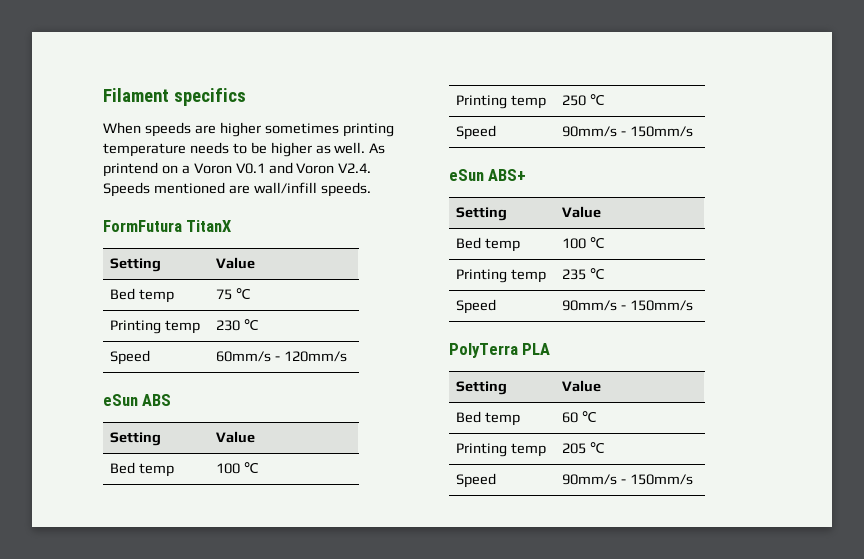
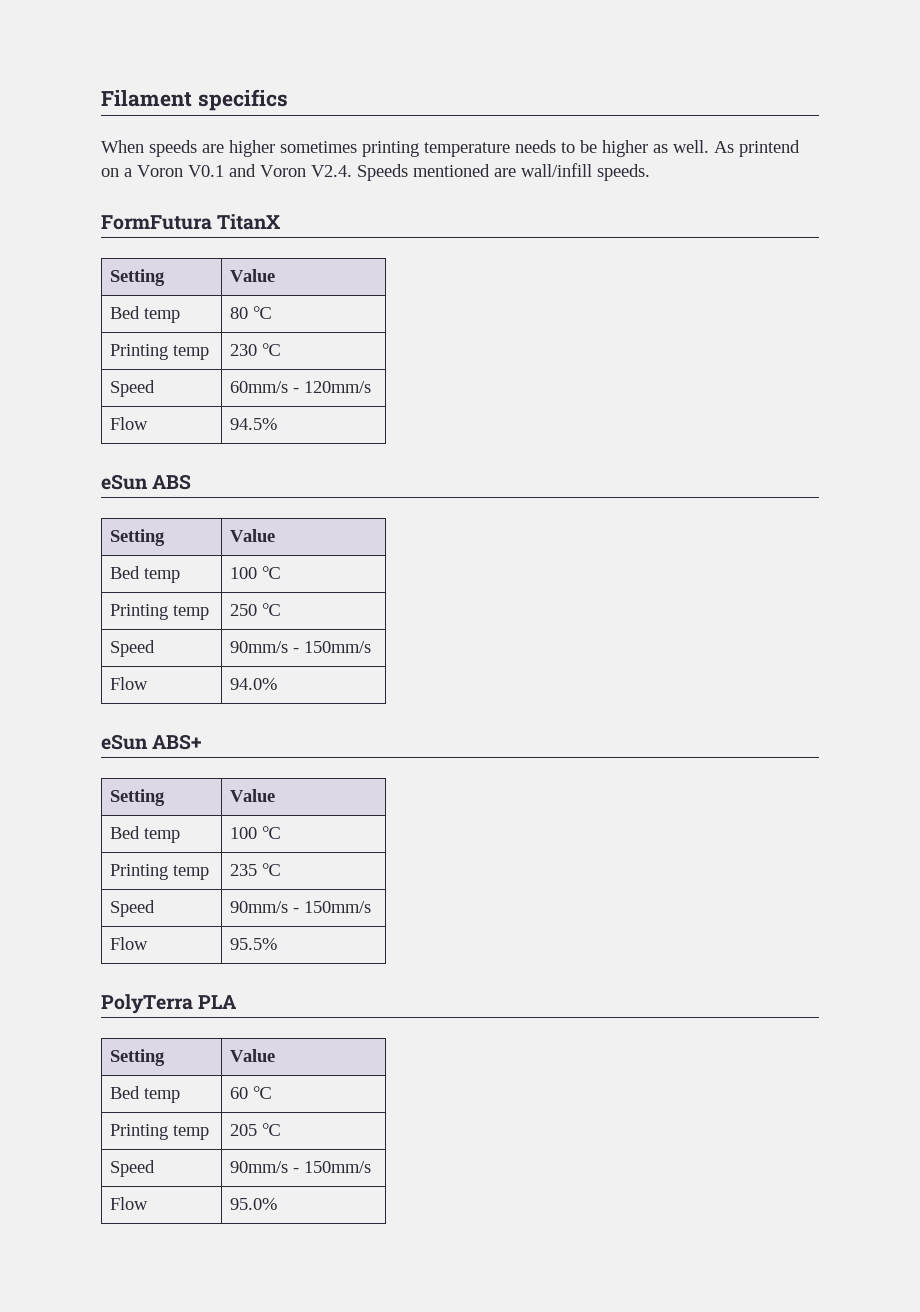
- Bed temp | 75 ℃
+ Bed temp | 80 ℃
+ Flow | 94.5%
+ Flow | 94.0%
+ Flow | 95.5%
+ Flow | 95.0%

